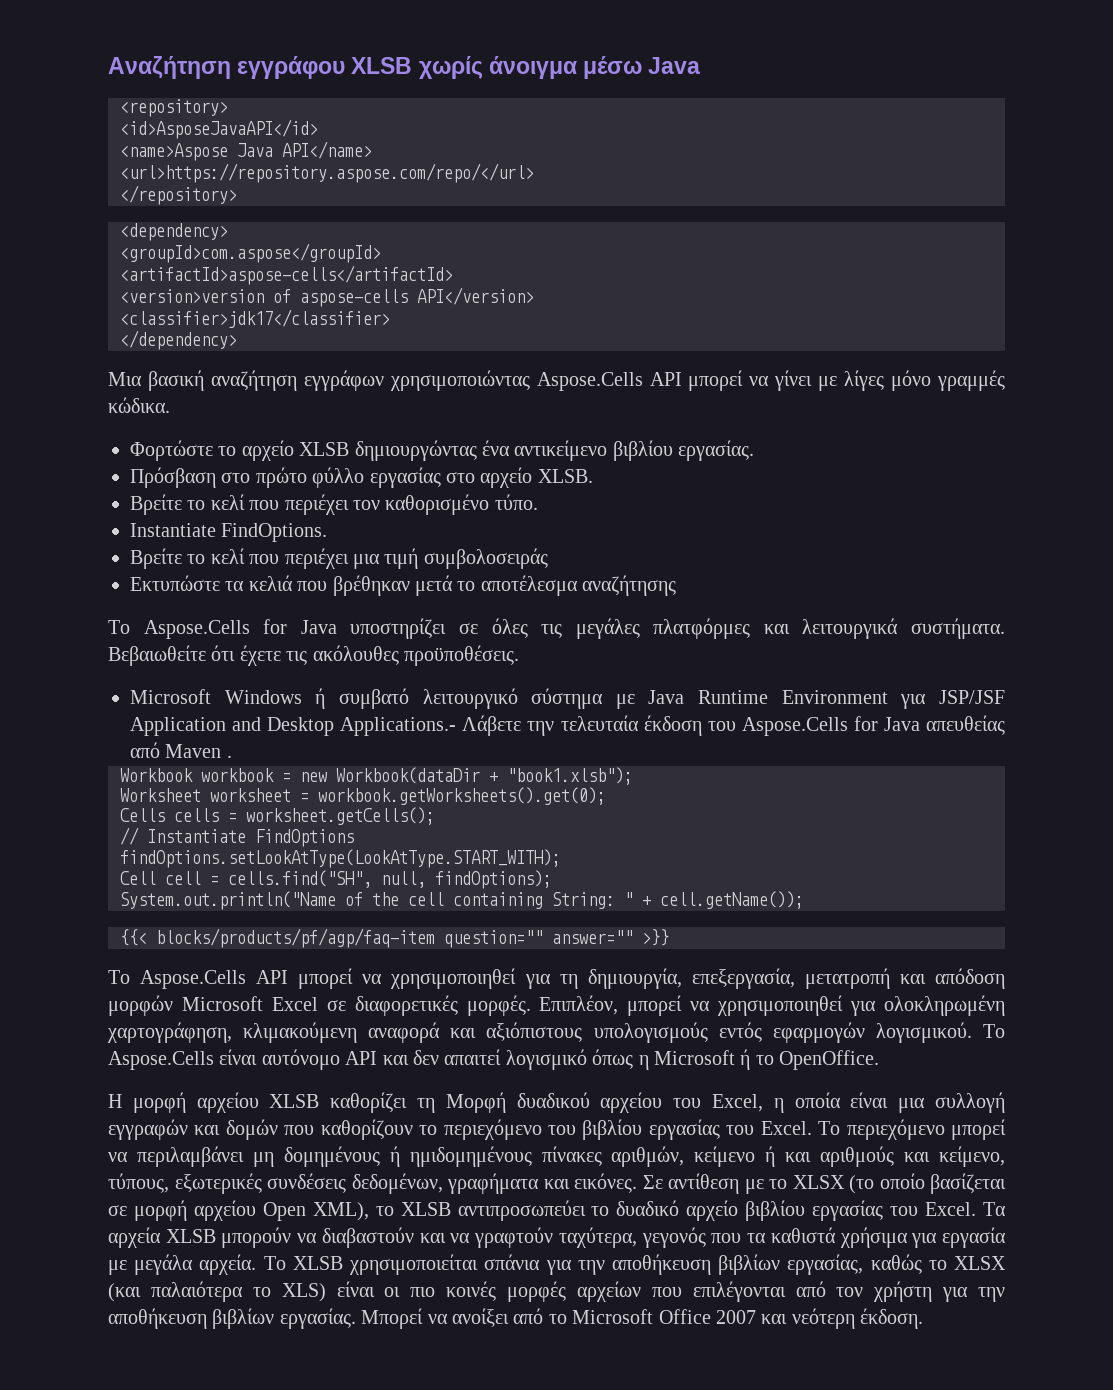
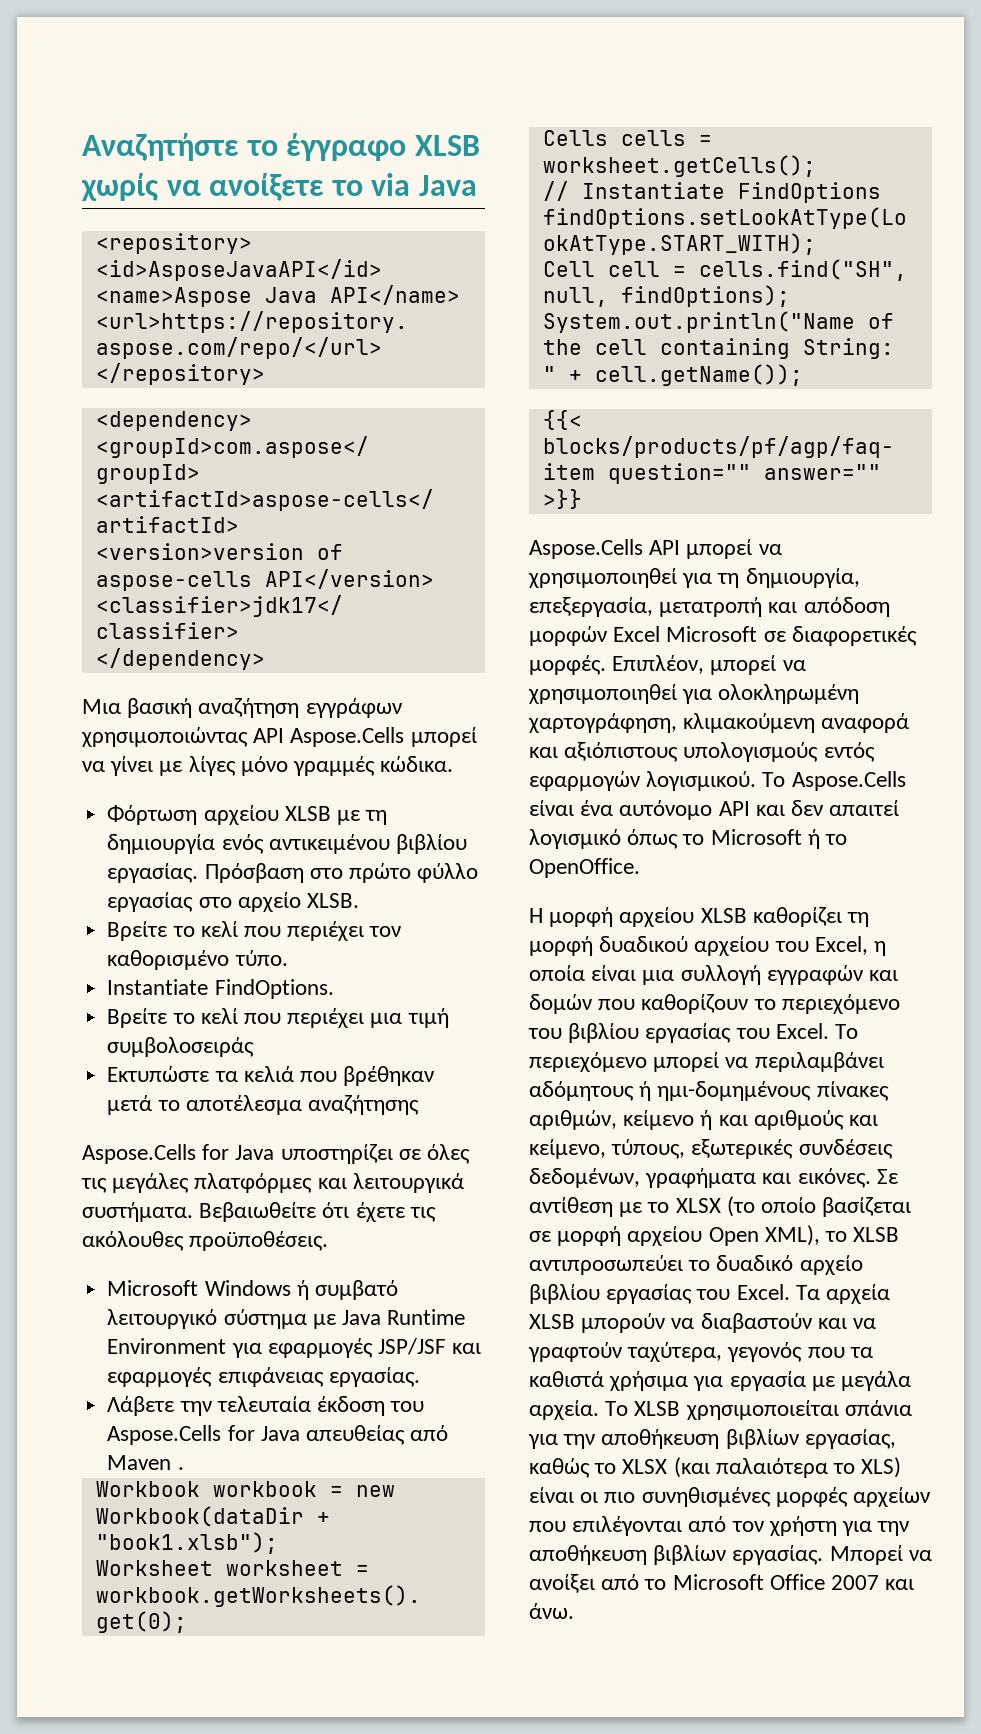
- Αναζήτηση εγγράφου XLSB χωρίς άνοιγμα μέσω Java
+ Αναζητήστε το έγγραφο XLSB χωρίς να ανοίξετε το via Java
- Μια βασική αναζήτηση εγγράφων χρησιμοποιώντας Aspose.Cells API μπορεί να γίνει με λίγες μόνο γραμμές κώδικα.
+ Μια βασική αναζήτηση εγγράφων χρησιμοποιώντας API Aspose.Cells μπορεί να γίνει με λίγες μόνο γραμμές κώδικα.
- Φορτώστε το αρχείο XLSB δημιουργώντας ένα αντικείμενο βιβλίου εργασίας.
- Πρόσβαση στο πρώτο φύλλο εργασίας στο αρχείο XLSB.
+ Φόρτωση αρχείου XLSB με τη δημιουργία ενός αντικειμένου βιβλίου εργασίας. Πρόσβαση στο πρώτο φύλλο εργασίας στο αρχείο XLSB.
- Το Aspose.Cells for Java υποστηρίζει σε όλες τις μεγάλες πλατφόρμες και λειτουργικά συστήματα.
+ Aspose.Cells for Java υποστηρίζει σε όλες τις μεγάλες πλατφόρμες και λειτουργικά συστήματα.
- Microsoft Windows ή συμβατό λειτουργικό σύστημα με Java Runtime Environment για JSP/JSF Application and Desktop Applications.- Λάβετε την τελευταία έκδοση του Aspose.Cells for Java απευθείας από Maven .
+ Microsoft Windows ή συμβατό λειτουργικό σύστημα με Java Runtime Environment για εφαρμογές JSP/JSF και εφαρμογές επιφάνειας εργασίας.
+ Λάβετε την τελευταία έκδοση του Aspose.Cells for Java απευθείας από Maven .
- Το Aspose.Cells API μπορεί να χρησιμοποιηθεί για τη δημιουργία, επεξεργασία, μετατροπή και απόδοση μορφών Microsoft Excel σε διαφορετικές μορφές.
+ Aspose.Cells API μπορεί να χρησιμοποιηθεί για τη δημιουργία, επεξεργασία, μετατροπή και απόδοση μορφών Excel Microsoft σε διαφορετικές μορφές.
- Το Aspose.Cells είναι αυτόνομο API και δεν απαιτεί λογισμικό όπως η Microsoft ή το OpenOffice.
+ Το Aspose.Cells είναι ένα αυτόνομο API και δεν απαιτεί λογισμικό όπως το Microsoft ή το OpenOffice.
- Η μορφή αρχείου XLSB καθορίζει τη Μορφή δυαδικού αρχείου του Excel, η οποία είναι μια συλλογή εγγραφών και δομών που καθορίζουν το περιεχόμενο του βιβλίου εργασίας του Excel.
+ Η μορφή αρχείου XLSB καθορίζει τη μορφή δυαδικού αρχείου του Excel, η οποία είναι μια συλλογή εγγραφών και δομών που καθορίζουν το περιεχόμενο του βιβλίου εργασίας του Excel.
- Το περιεχόμενο μπορεί να περιλαμβάνει μη δομημένους ή ημιδομημένους πίνακες αριθμών, κείμενο ή και αριθμούς και κείμενο, τύπους, εξωτερικές συνδέσεις δεδομένων, γραφήματα και εικόνες.
+ Το περιεχόμενο μπορεί να περιλαμβάνει αδόμητους ή ημι-δομημένους πίνακες αριθμών, κείμενο ή και αριθμούς και κείμενο, τύπους, εξωτερικές συνδέσεις δεδομένων, γραφήματα και εικόνες.
- Το XLSB χρησιμοποιείται σπάνια για την αποθήκευση βιβλίων εργασίας, καθώς το XLSX (και παλαιότερα το XLS) είναι οι πιο κοινές μορφές αρχείων που επιλέγονται από τον χρήστη για την αποθήκευση βιβλίων εργασίας.
+ Το XLSB χρησιμοποιείται σπάνια για την αποθήκευση βιβλίων εργασίας, καθώς το XLSX (και παλαιότερα το XLS) είναι οι πιο συνηθισμένες μορφές αρχείων που επιλέγονται από τον χρήστη για την αποθήκευση βιβλίων εργασίας.
- Μπορεί να ανοίξει από το Microsoft Office 2007 και νεότερη έκδοση.
+ Μπορεί να ανοίξει από το Microsoft Office 2007 και άνω.

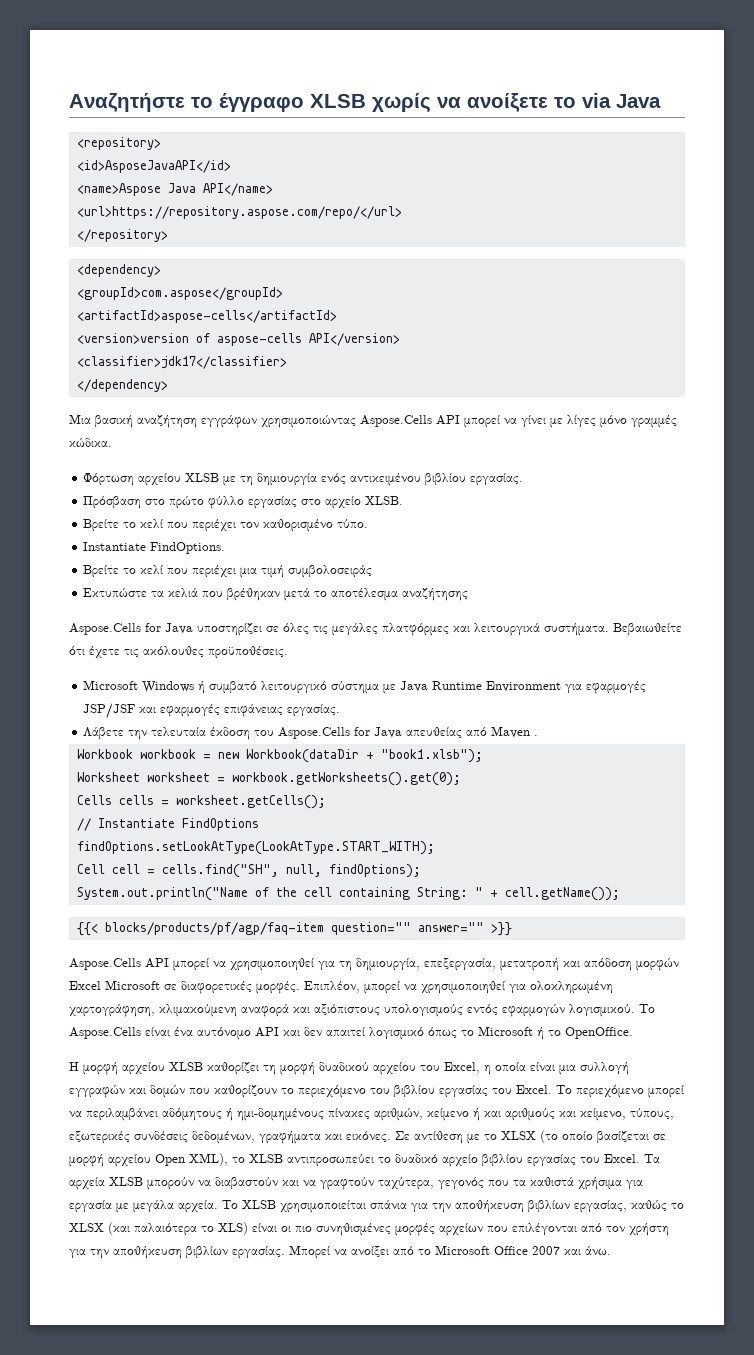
- Μια βασική αναζήτηση εγγράφων χρησιμοποιώντας API Aspose.Cells μπορεί να γίνει με λίγες μόνο γραμμές κώδικα.
+ Μια βασική αναζήτηση εγγράφων χρησιμοποιώντας Aspose.Cells API μπορεί να γίνει με λίγες μόνο γραμμές κώδικα.
- Φόρτωση αρχείου XLSB με τη δημιουργία ενός αντικειμένου βιβλίου εργασίας. Πρόσβαση στο πρώτο φύλλο εργασίας στο αρχείο XLSB.
+ Φόρτωση αρχείου XLSB με τη δημιουργία ενός αντικειμένου βιβλίου εργασίας.
+ Πρόσβαση στο πρώτο φύλλο εργασίας στο αρχείο XLSB.

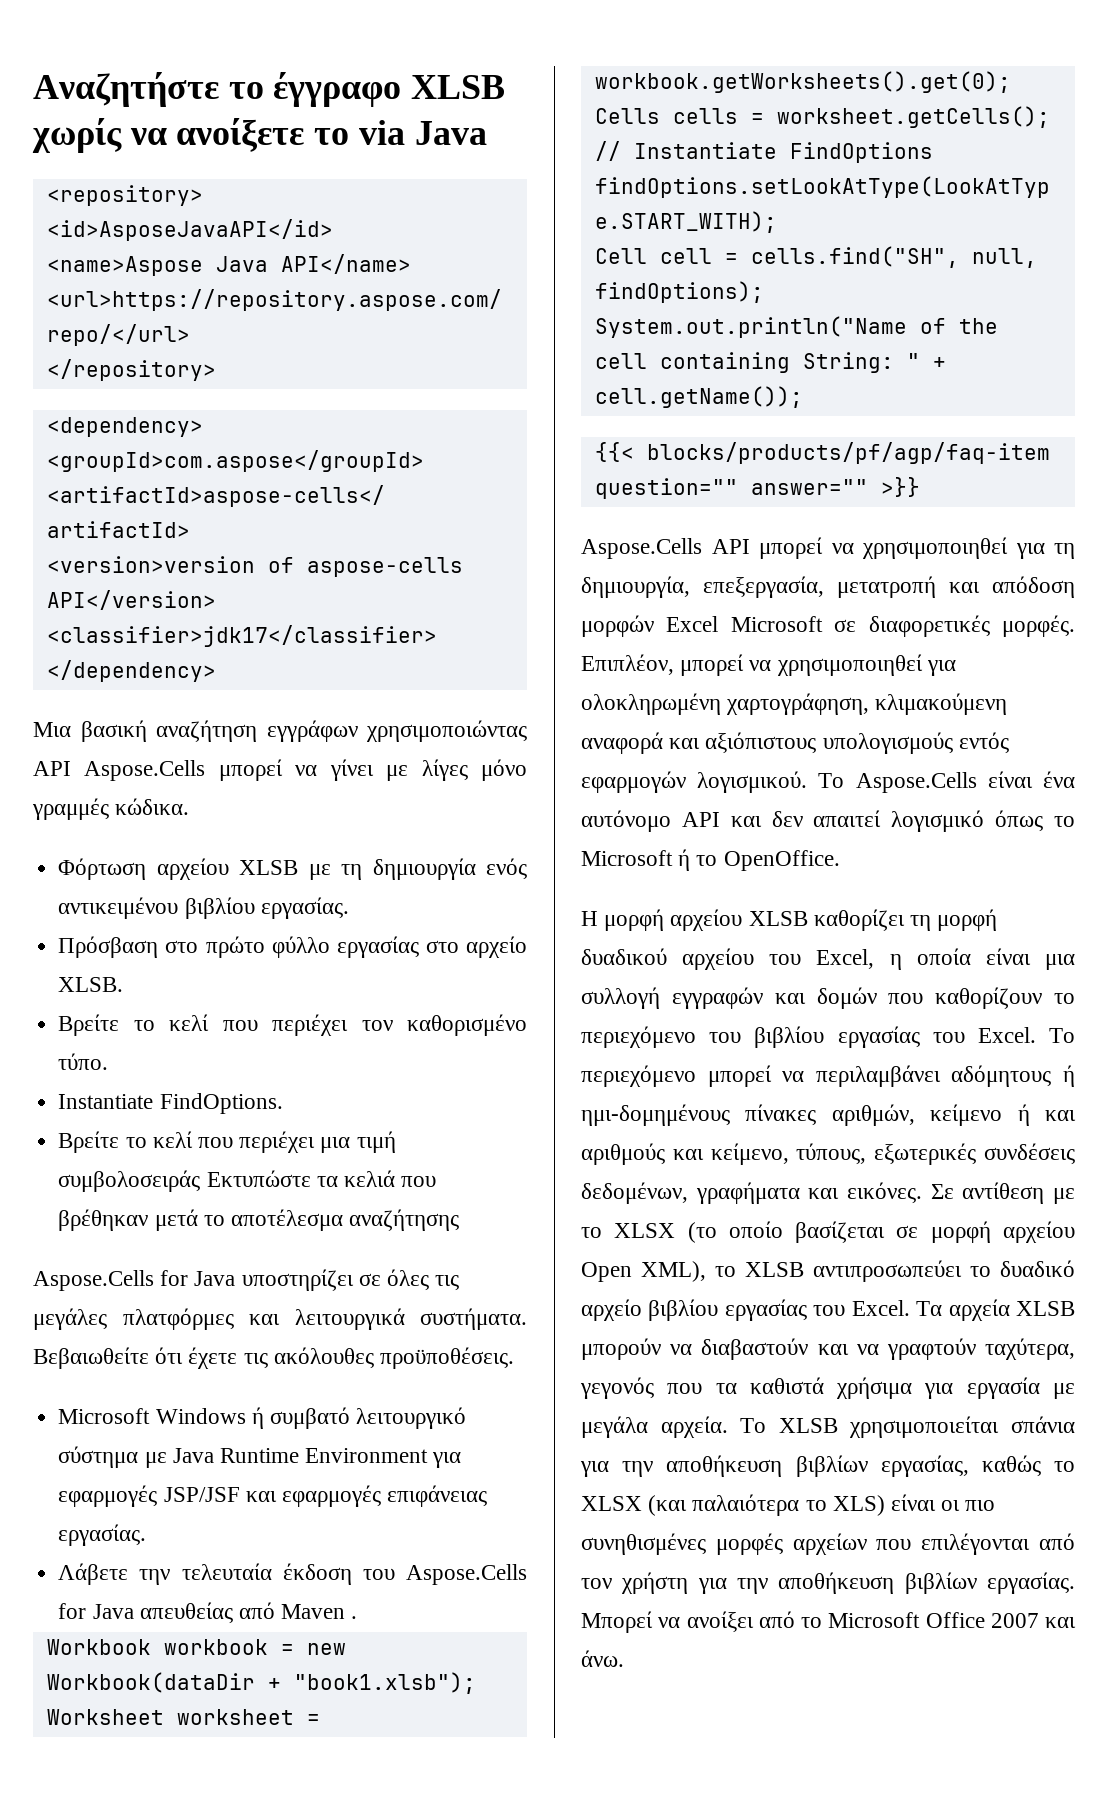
- Μια βασική αναζήτηση εγγράφων χρησιμοποιώντας Aspose.Cells API μπορεί να γίνει με λίγες μόνο γραμμές κώδικα.
+ Μια βασική αναζήτηση εγγράφων χρησιμοποιώντας API Aspose.Cells μπορεί να γίνει με λίγες μόνο γραμμές κώδικα.
- Βρείτε το κελί που περιέχει μια τιμή συμβολοσειράς
- Εκτυπώστε τα κελιά που βρέθηκαν μετά το αποτέλεσμα αναζήτησης
+ Βρείτε το κελί που περιέχει μια τιμή συμβολοσειράς Εκτυπώστε τα κελιά που βρέθηκαν μετά το αποτέλεσμα αναζήτησης

